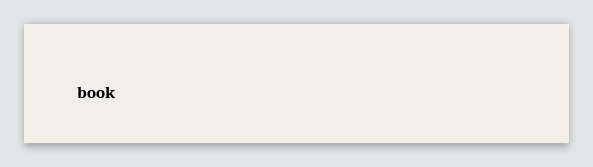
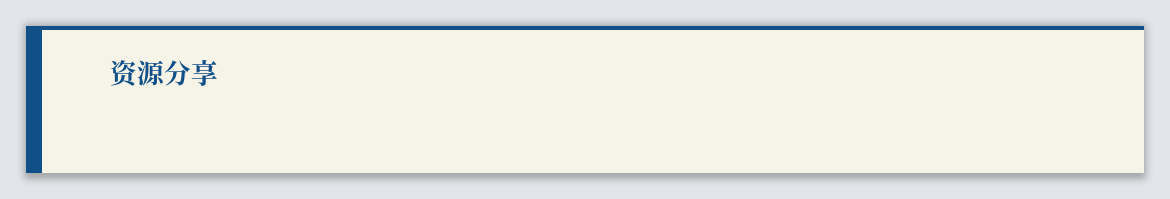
- book
+ 资源分享

